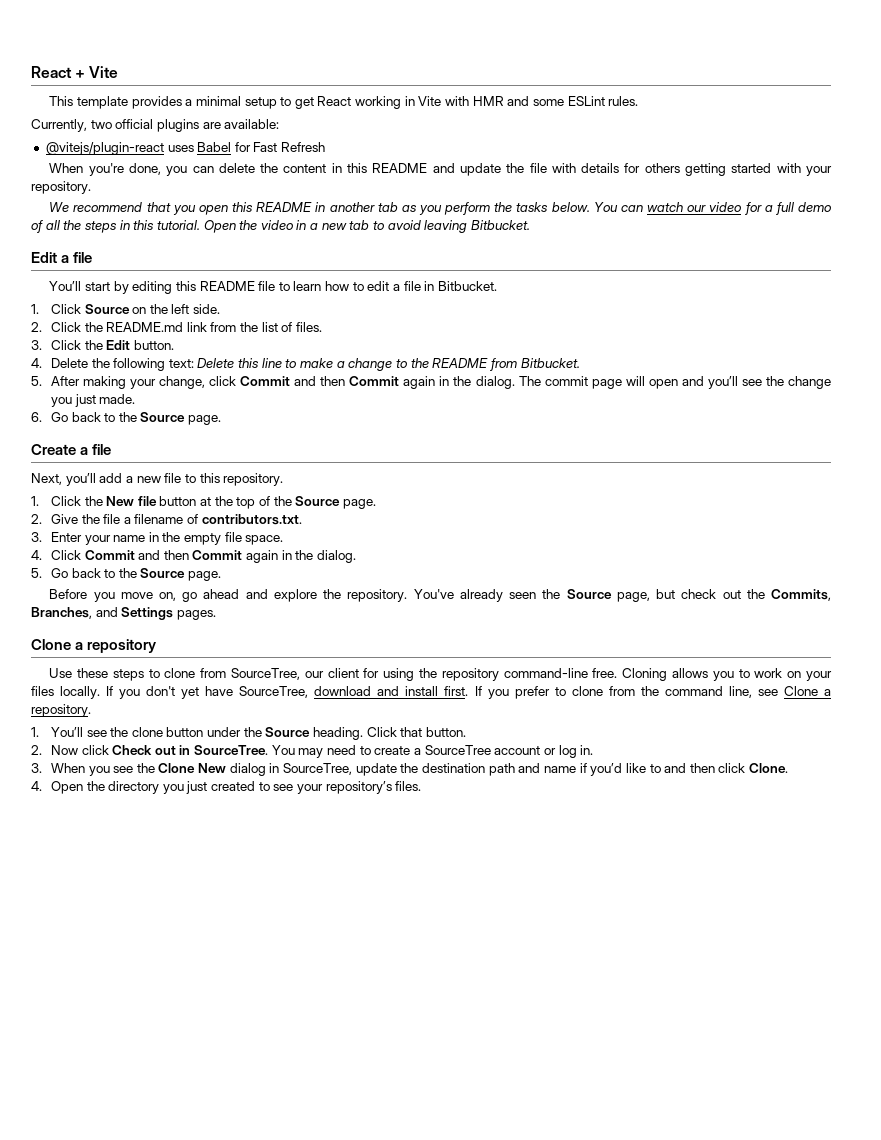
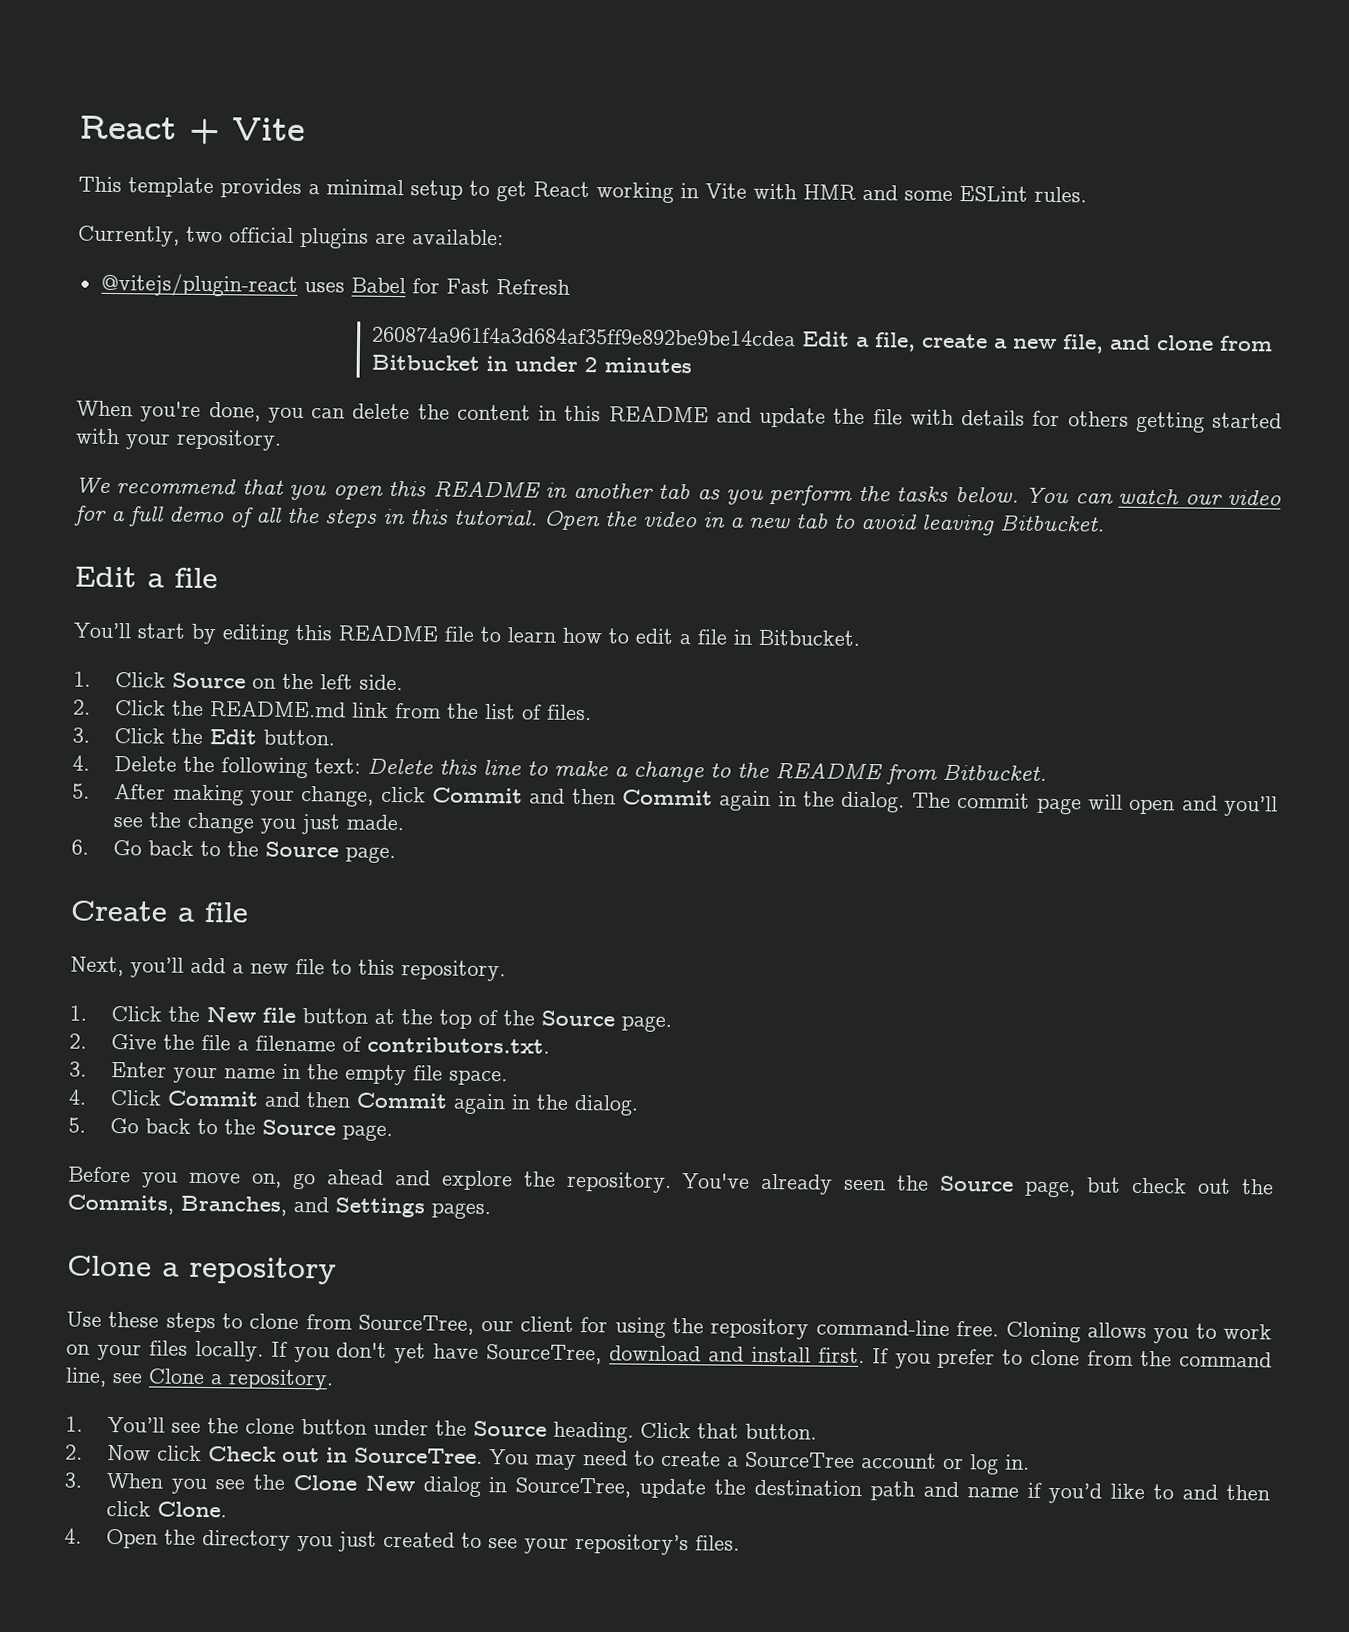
+ 260874a961f4a3d684af35ff9e892be9be14cdea Edit a file, create a new file, and clone from Bitbucket in under 2 minutes

